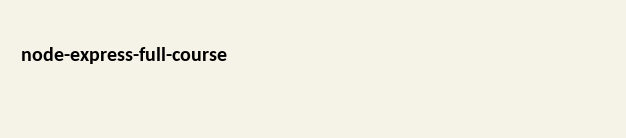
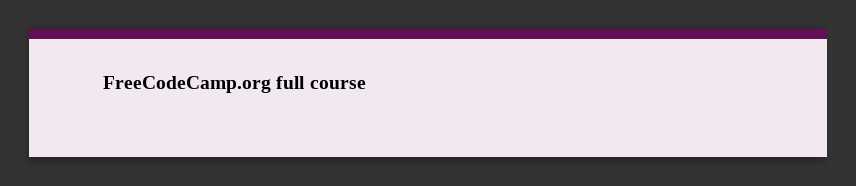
- node-express-full-course
+ FreeCodeCamp.org full course

